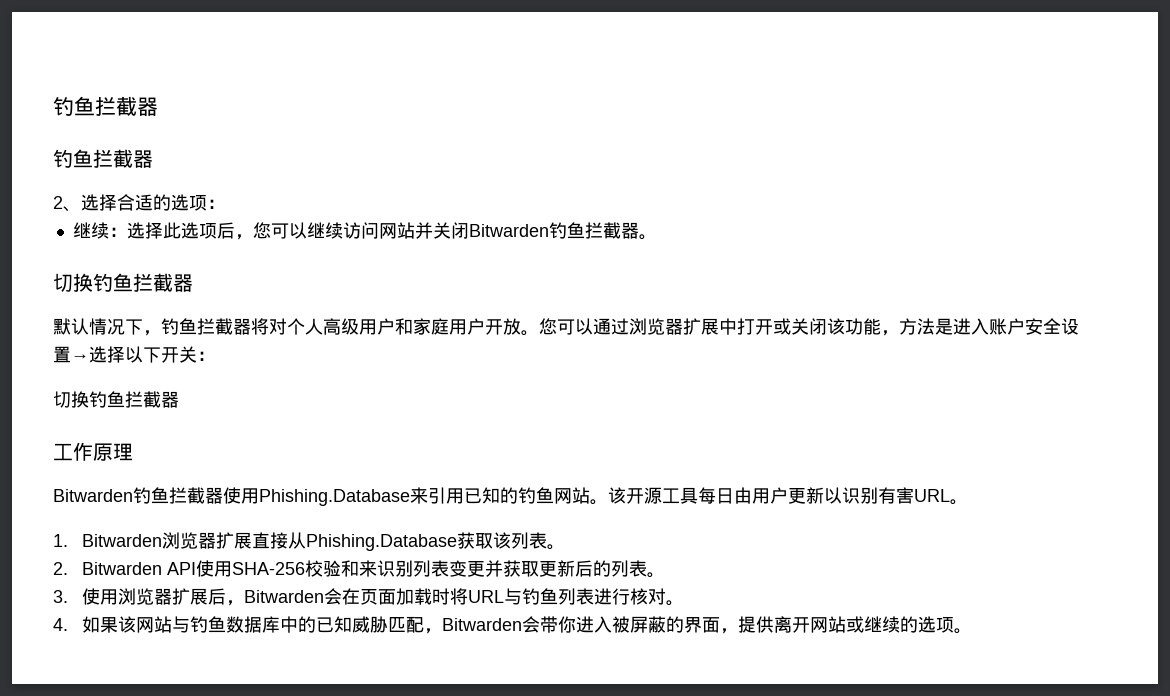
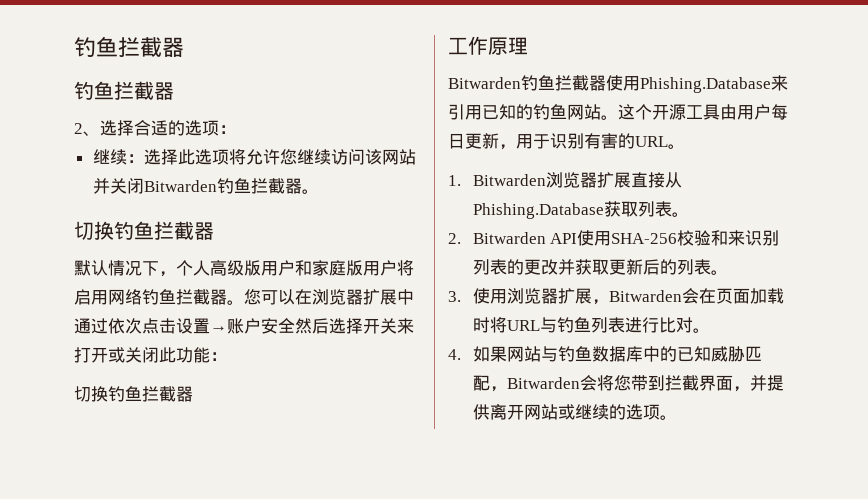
- 继续：选择此选项后，您可以继续访问网站并关闭Bitwarden钓鱼拦截器。
+ 继续：选择此选项将允许您继续访问该网站并关闭Bitwarden钓鱼拦截器。
- 默认情况下，钓鱼拦截器将对个人高级用户和家庭用户开放。
+ 默认情况下，个人高级版用户和家庭版用户将启用网络钓鱼拦截器。
- 您可以通过浏览器扩展中打开或关闭该功能，方法是进入账户安全设置→选择以下开关：
+ 您可以在浏览器扩展中通过依次点击设置→账户安全然后选择开关来打开或关闭此功能：
- 该开源工具每日由用户更新以识别有害URL。
+ 这个开源工具由用户每日更新，用于识别有害的URL。
- 1. Bitwarden浏览器扩展直接从Phishing.Database获取该列表。
+ 1. Bitwarden浏览器扩展直接从Phishing.Database获取列表。
- 2. Bitwarden API使用SHA-256校验和来识别列表变更并获取更新后的列表。
+ 2. Bitwarden API使用SHA-256校验和来识别列表的更改并获取更新后的列表。
- 3.使用浏览器扩展后，Bitwarden会在页面加载时将URL与钓鱼列表进行核对。
+ 3.使用浏览器扩展，Bitwarden会在页面加载时将URL与钓鱼列表进行比对。
- 4.如果该网站与钓鱼数据库中的已知威胁匹配，Bitwarden会带你进入被屏蔽的界面，提供离开网站或继续的选项。
+ 4.如果网站与钓鱼数据库中的已知威胁匹配，Bitwarden会将您带到拦截界面，并提供离开网站或继续的选项。

